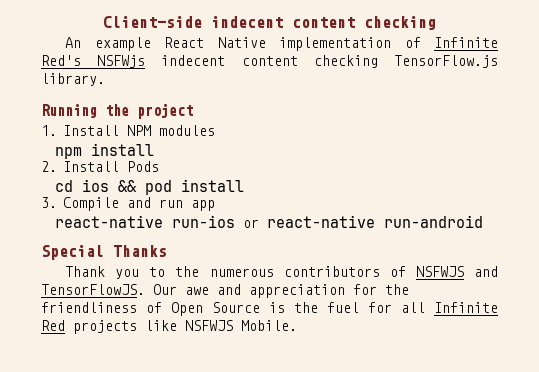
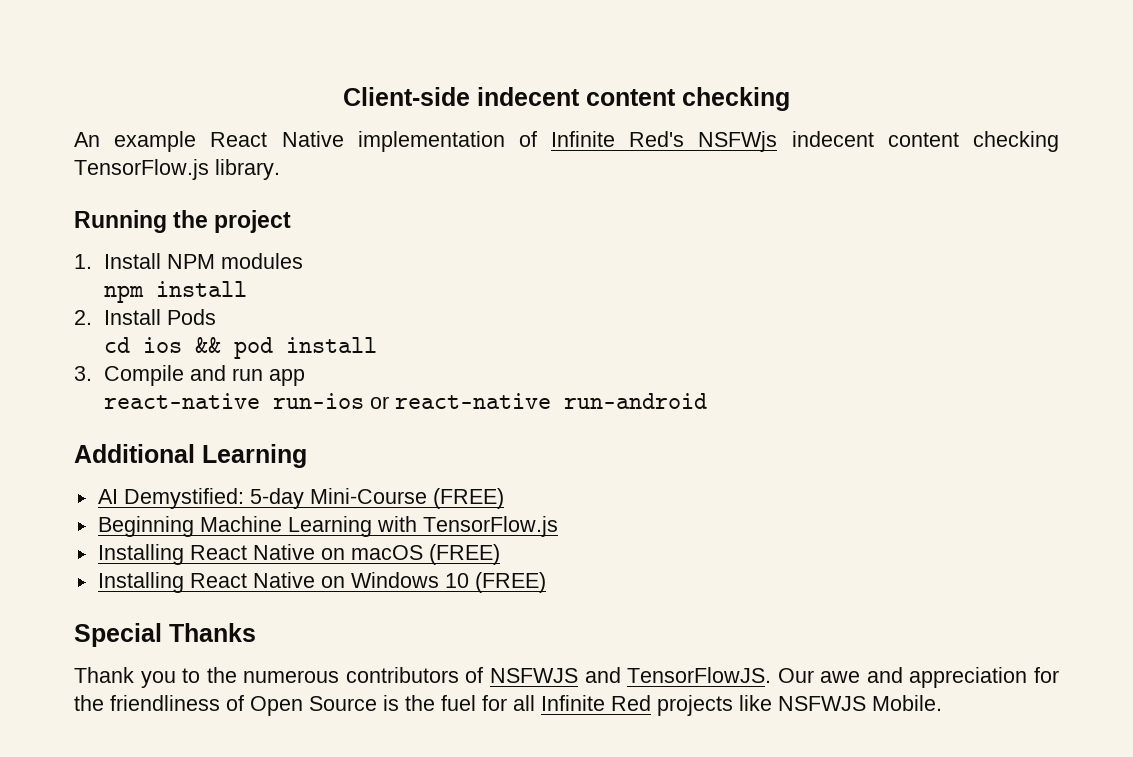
+ Additional Learning
+ AI Demystified: 5-day Mini-Course (FREE)
+ Beginning Machine Learning with TensorFlow.js
+ Installing React Native on macOS (FREE)
+ Installing React Native on Windows 10 (FREE)

